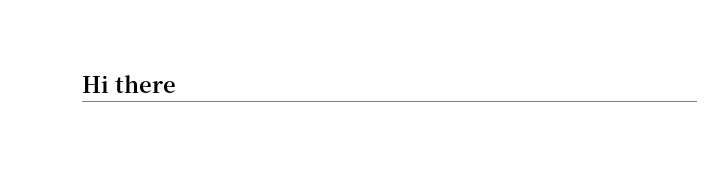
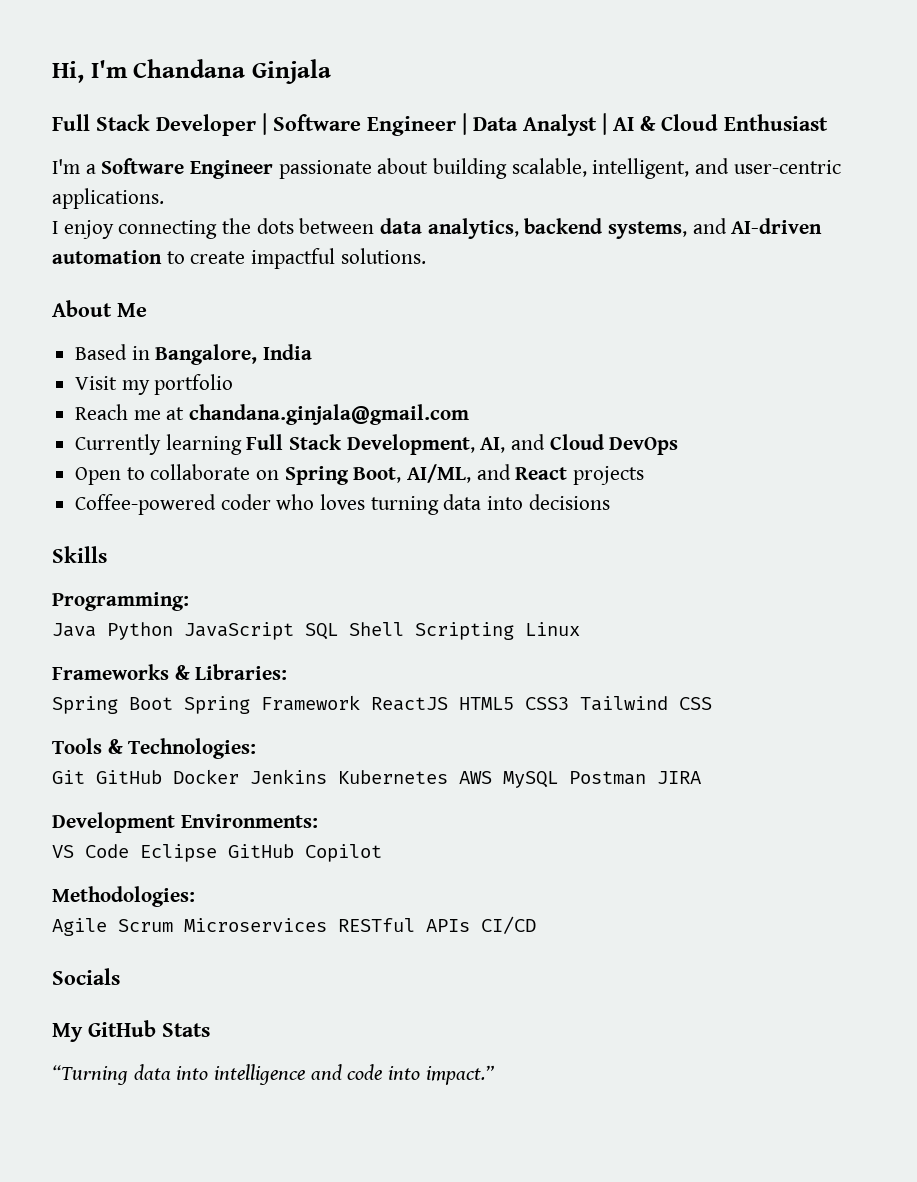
- Hi there
+ Hi, I'm Chandana Ginjala
+ Full Stack Developer | Software Engineer | Data Analyst | AI & Cloud Enthusiast
+ I'm a Software Engineer passionate about building scalable, intelligent, and user-centric applications.
+ I enjoy connecting the dots between data analytics, backend systems, and AI-driven automation to create impactful solutions.
+ About Me
+ Based in Bangalore, India
+ Visit my portfolio
+ Reach me at chandana.ginjala@gmail.com
+ Currently learning Full Stack Development, AI, and Cloud DevOps
+ Open to collaborate on Spring Boot, AI/ML, and React projects
+ Coffee-powered coder who loves turning data into decisions
+ Skills
+ Programming:
+ Java Python JavaScript SQL Shell Scripting Linux
+ Frameworks & Libraries:
+ Spring Boot Spring Framework ReactJS HTML5 CSS3 Tailwind CSS
+ Tools & Technologies:
+ Git GitHub Docker Jenkins Kubernetes AWS MySQL Postman JIRA
+ Development Environments:
+ VS Code Eclipse GitHub Copilot
+ Methodologies:
+ Agile Scrum Microservices RESTful APIs CI/CD
+ Socials
+ My GitHub Stats
+ “Turning data into intelligence and code into impact.”

